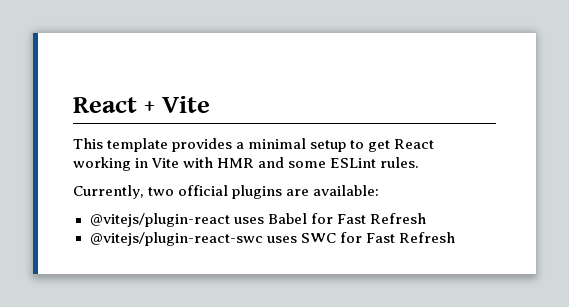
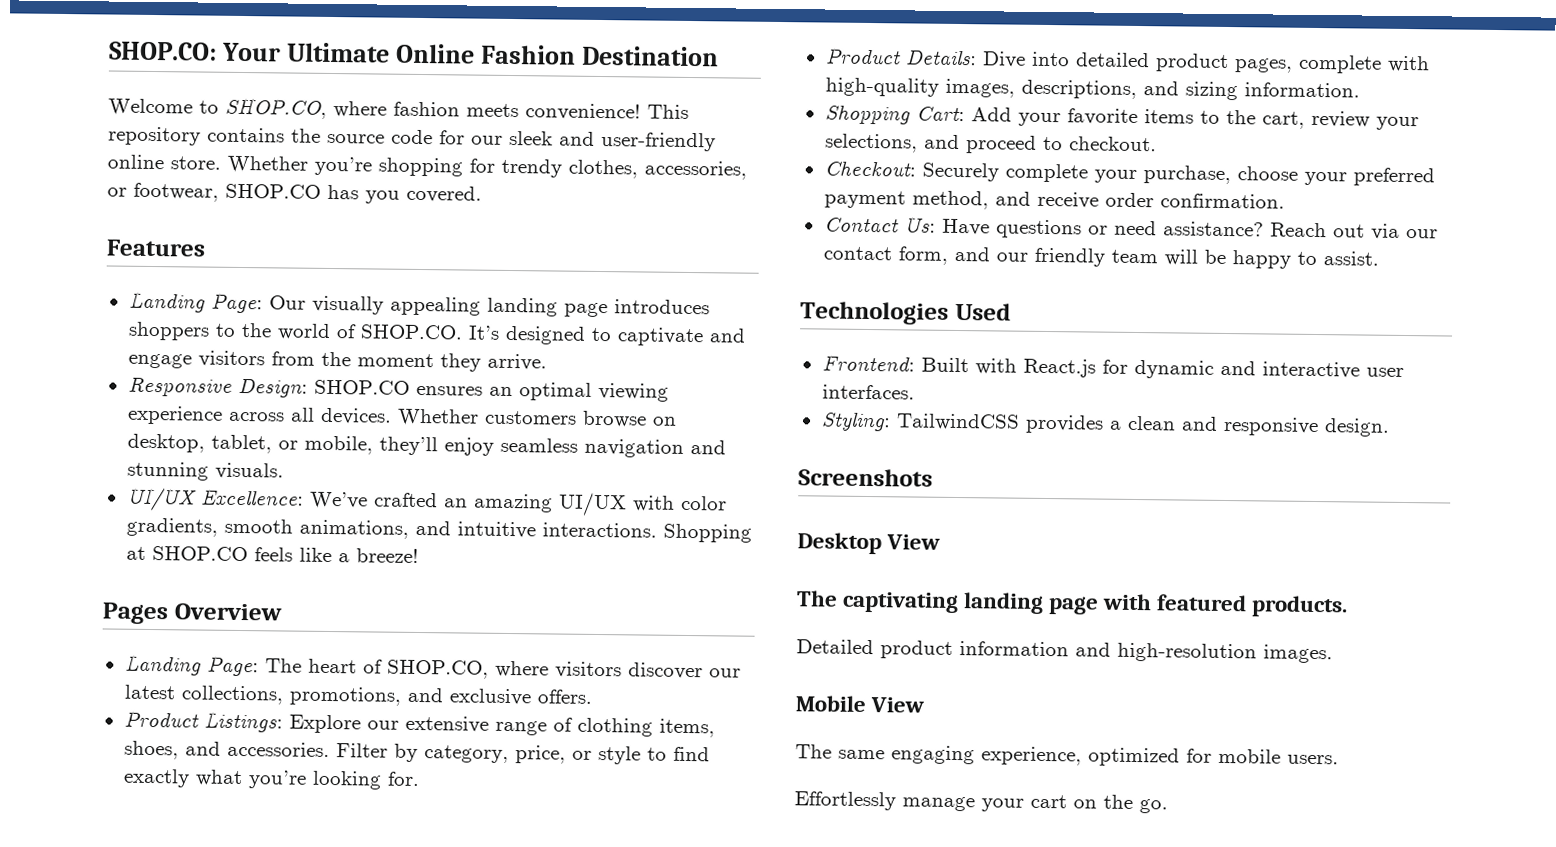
- React + Vite
- This template provides a minimal setup to get React working in Vite with HMR and some ESLint rules.
- Currently, two official plugins are available:
- @vitejs/plugin-react uses Babel for Fast Refresh
- @vitejs/plugin-react-swc uses SWC for Fast Refresh
+ SHOP.CO: Your Ultimate Online Fashion Destination
+ Welcome to SHOP.CO, where fashion meets convenience! This repository contains the source code for our sleek and user-friendly online store. Whether you’re shopping for trendy clothes, accessories, or footwear, SHOP.CO has you covered.
+ Features
+ Landing Page: Our visually appealing landing page introduces shoppers to the world of SHOP.CO. It’s designed to captivate and engage visitors from the moment they arrive.
+ Responsive Design: SHOP.CO ensures an optimal viewing experience across all devices. Whether customers browse on desktop, tablet, or mobile, they’ll enjoy seamless navigation and stunning visuals.
+ UI/UX Excellence: We’ve crafted an amazing UI/UX with color gradients, smooth animations, and intuitive interactions. Shopping at SHOP.CO feels like a breeze!
+ Pages Overview
+ Landing Page: The heart of SHOP.CO, where visitors discover our latest collections, promotions, and exclusive offers.
+ Product Listings: Explore our extensive range of clothing items, shoes, and accessories. Filter by category, price, or style to find exactly what you’re looking for.
+ Product Details: Dive into detailed product pages, complete with high-quality images, descriptions, and sizing information.
+ Shopping Cart: Add your favorite items to the cart, review your selections, and proceed to checkout.
+ Checkout: Securely complete your purchase, choose your preferred payment method, and receive order confirmation.
+ Contact Us: Have questions or need assistance? Reach out via our contact form, and our friendly team will be happy to assist.
+ Technologies Used
+ Frontend: Built with React.js for dynamic and interactive user interfaces.
+ Styling: TailwindCSS provides a clean and responsive design.
+ Screenshots
+ Desktop View
+ The captivating landing page with featured products.
+ Detailed product information and high-resolution images.
+ Mobile View
+ The same engaging experience, optimized for mobile users.
+ Effortlessly manage your cart on the go.

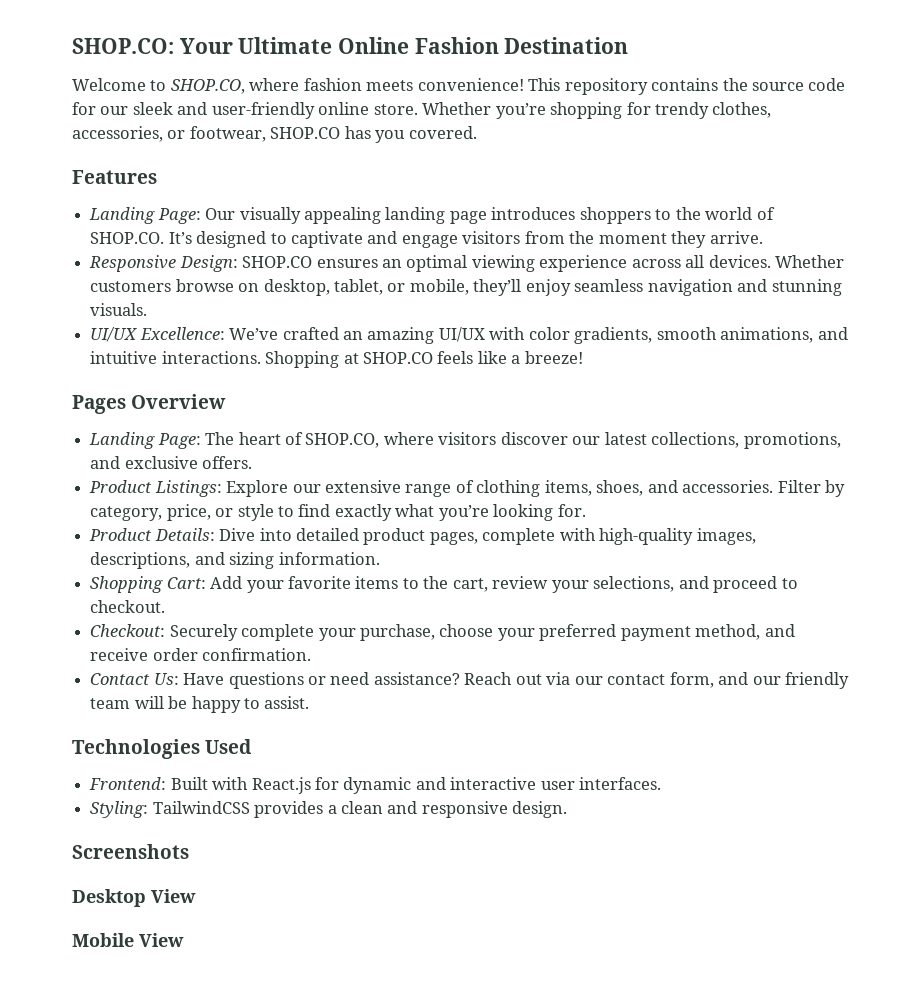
- The captivating landing page with featured products.
- Detailed product information and high-resolution images.
  Mobile View
- The same engaging experience, optimized for mobile users.
- Effortlessly manage your cart on the go.

